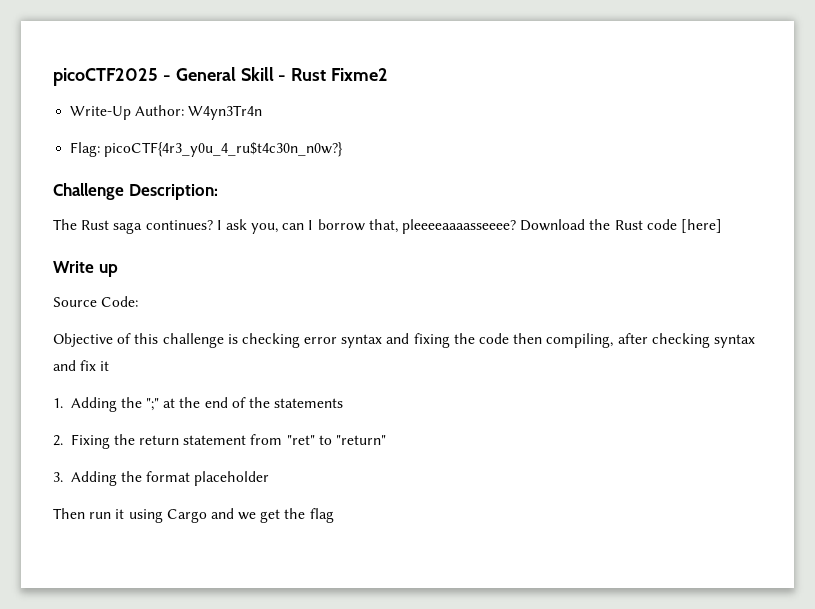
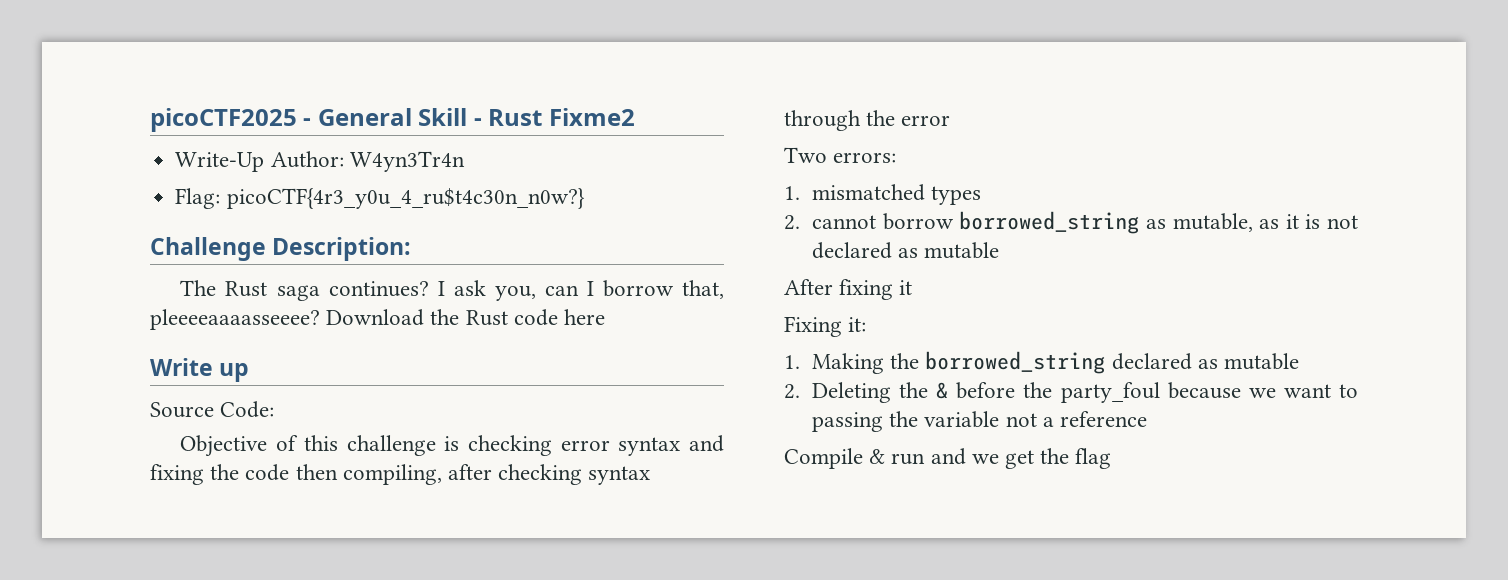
- Download the Rust code [here]
+ Download the Rust code here
- Objective of this challenge is checking error syntax and fixing the code then compiling, after checking syntax and fix it
- 1. Adding the ";" at the end of the statements
- 2. Fixing the return statement from "ret" to "return"
- 3. Adding the format placeholder
- Then run it using Cargo and we get the flag
+ Objective of this challenge is checking error syntax and fixing the code then compiling, after checking syntax through the error
+ Two errors:
+ 1. mismatched types
+ 2. cannot borrow borrowed_string as mutable, as it is not declared as mutable
+ After fixing it
+ Fixing it:
+ 1. Making the borrowed_string declared as mutable
+ 2. Deleting the & before the party_foul because we want to passing the variable not a reference
+ Compile & run and we get the flag

